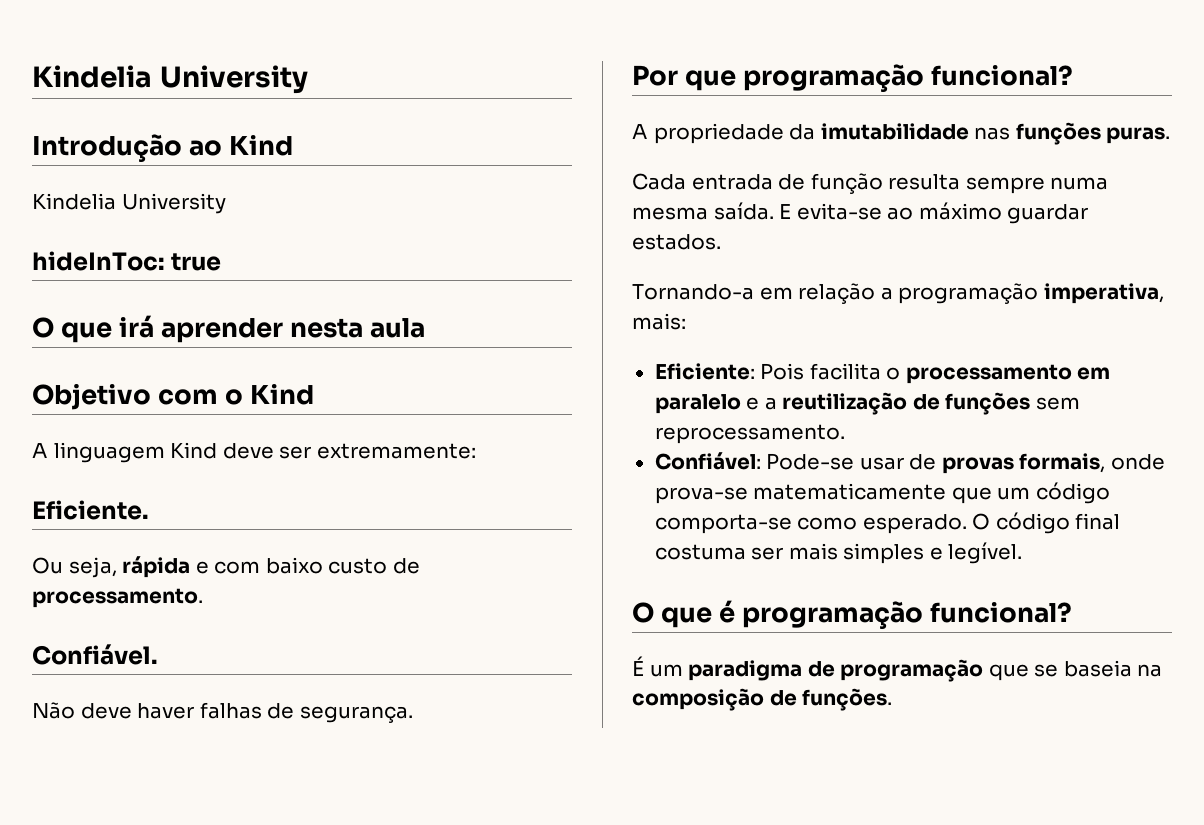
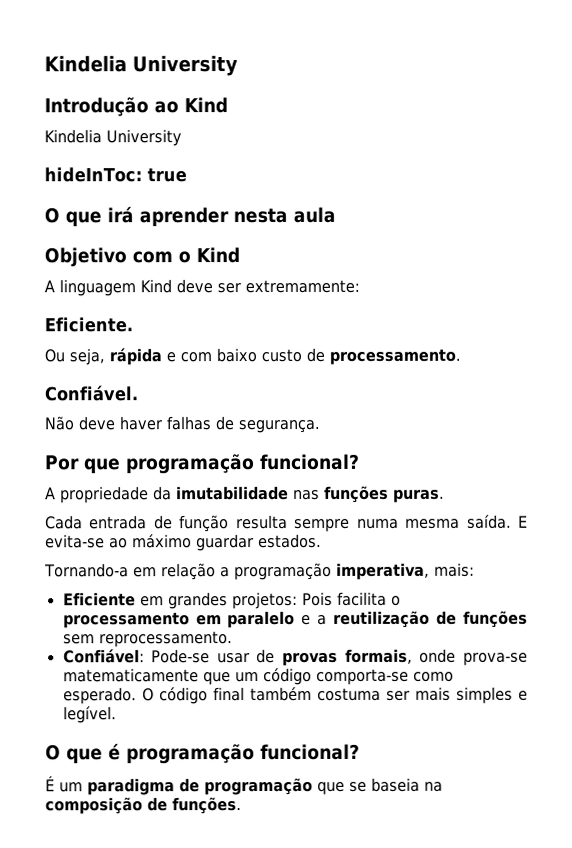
- Eficiente: Pois facilita o processamento em paralelo e a reutilização de funções sem reprocessamento.
+ Eficiente em grandes projetos: Pois facilita o processamento em paralelo e a reutilização de funções sem reprocessamento.
- O código final costuma ser mais simples e legível.
+ O código final também costuma ser mais simples e legível.

